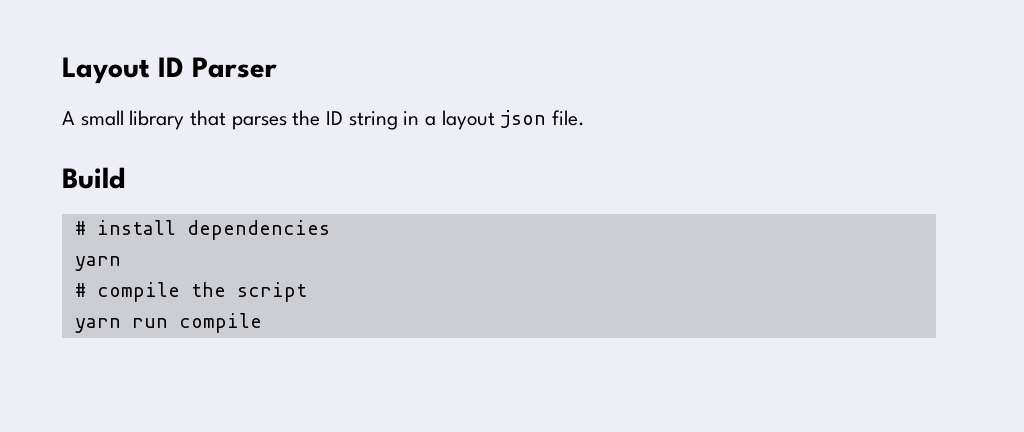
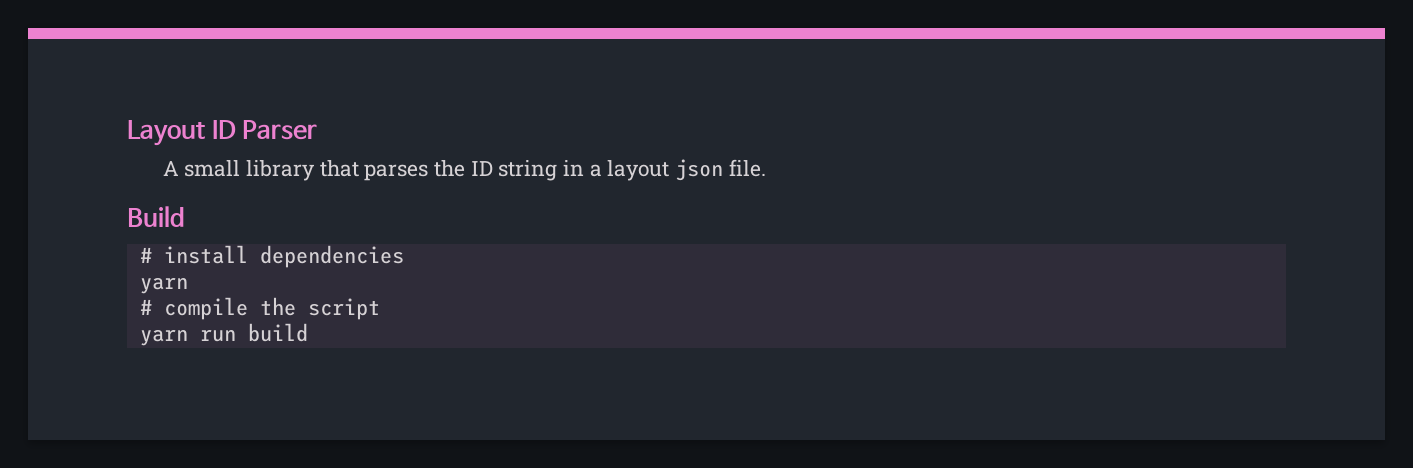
- yarn run compile
+ yarn run build

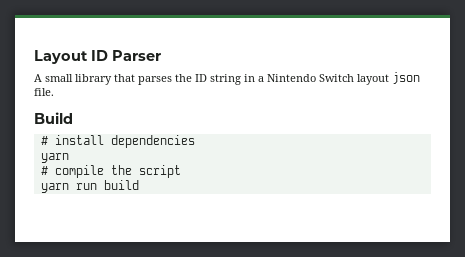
- A small library that parses the ID string in a layout json file.
+ A small library that parses the ID string in a Nintendo Switch layout json file.

